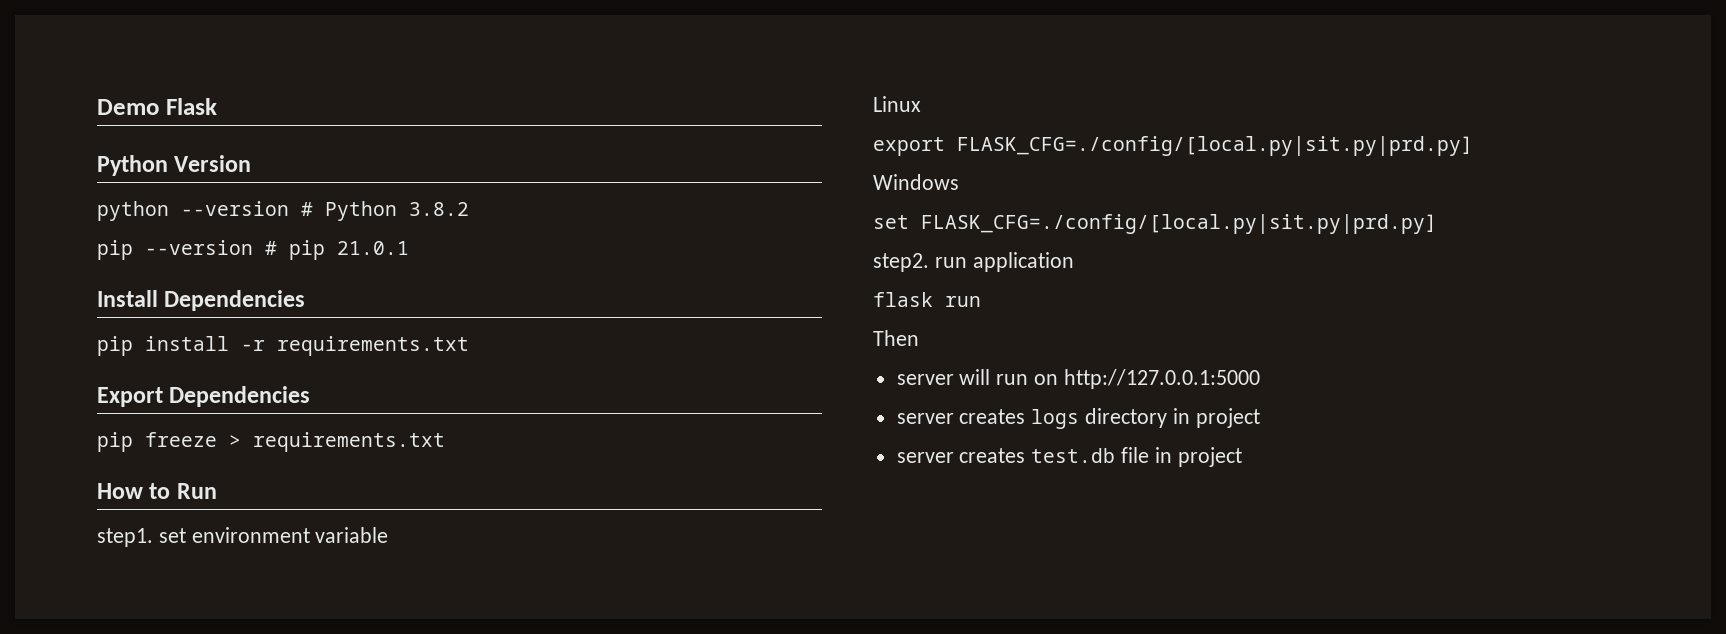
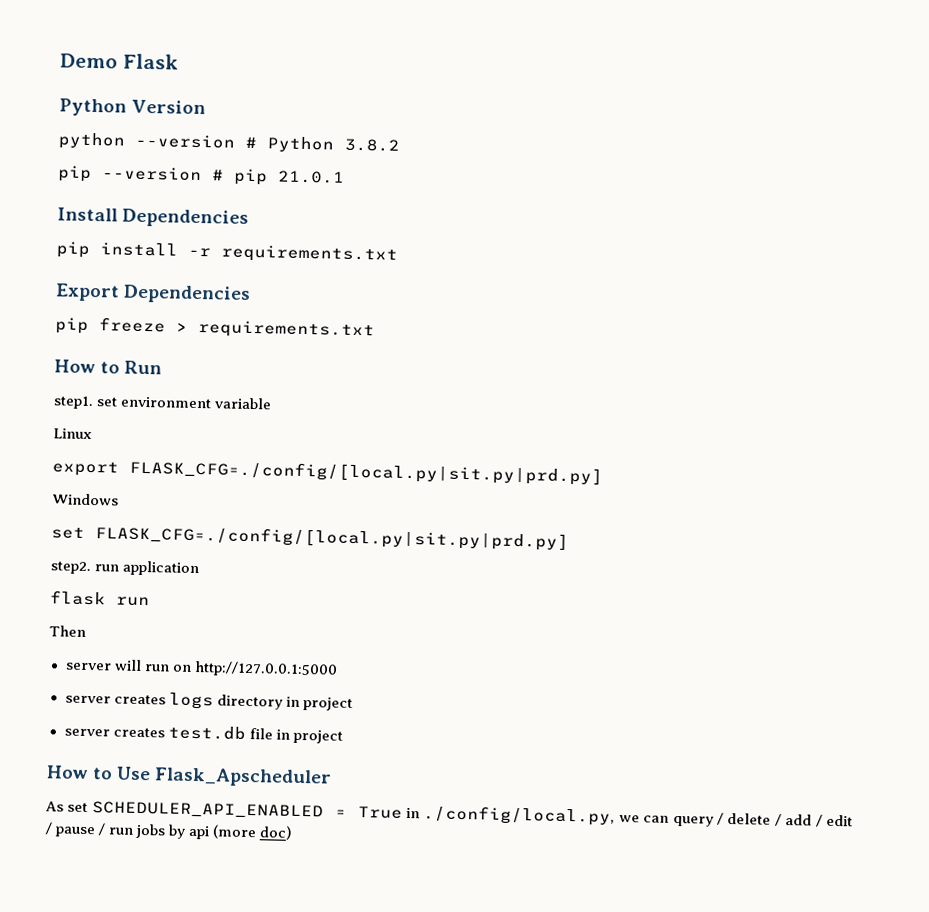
+ How to Use Flask_Apscheduler
+ As set SCHEDULER_API_ENABLED = True in ./config/local.py, we can query / delete / add / edit / pause / run jobs by api (more doc)

